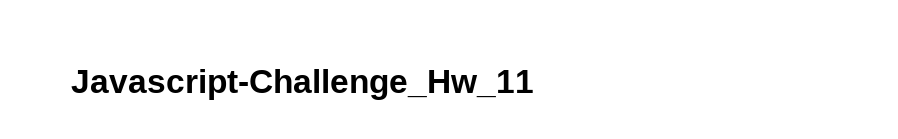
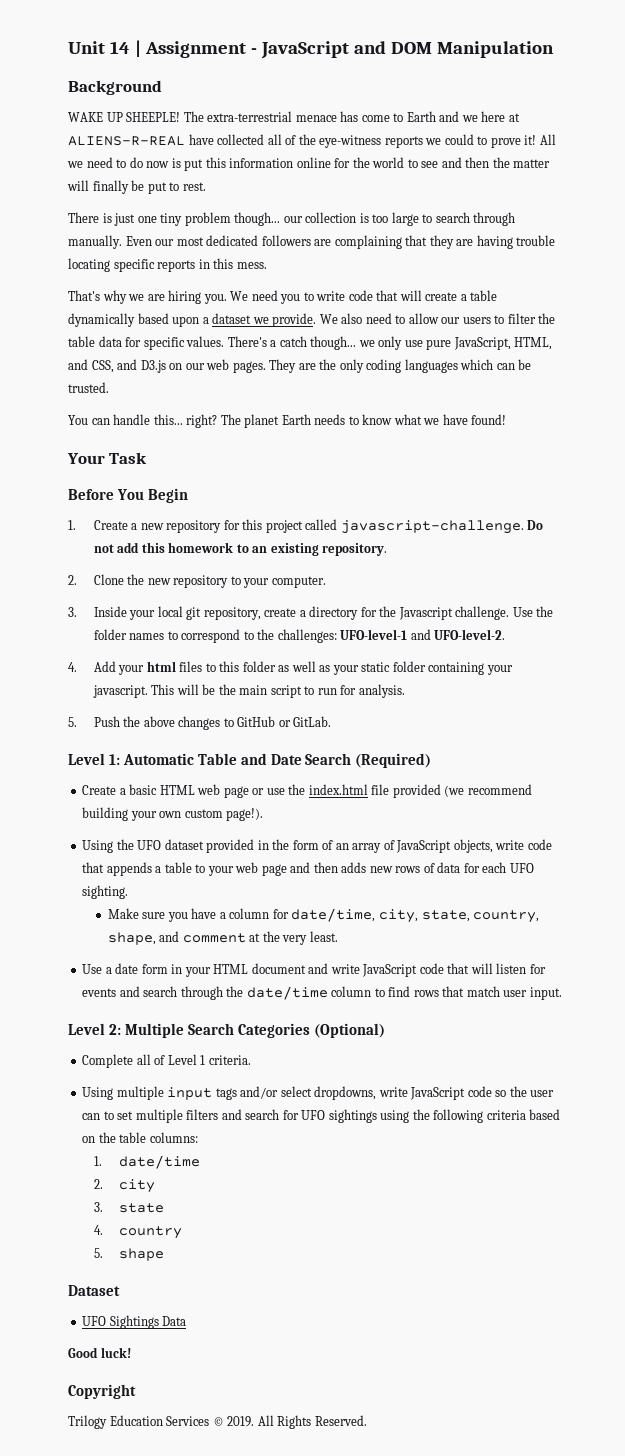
- Javascript-Challenge_Hw_11
+ Unit 14 | Assignment - JavaScript and DOM Manipulation
+ Background
+ WAKE UP SHEEPLE! The extra-terrestrial menace has come to Earth and we here at ALIENS-R-REAL have collected all of the eye-witness reports we could to prove it! All we need to do now is put this information online for the world to see and then the matter will finally be put to rest.
+ There is just one tiny problem though... our collection is too large to search through manually. Even our most dedicated followers are complaining that they are having trouble locating specific reports in this mess.
+ That's why we are hiring you. We need you to write code that will create a table dynamically based upon a dataset we provide. We also need to allow our users to filter the table data for specific values. There's a catch though... we only use pure JavaScript, HTML, and CSS, and D3.js on our web pages. They are the only coding languages which can be trusted.
+ You can handle this... right? The planet Earth needs to know what we have found!
+ Your Task
+ Before You Begin
+ 1. Create a new repository for this project called javascript-challenge. Do not add this homework to an existing repository.
+ 2. Clone the new repository to your computer.
+ 3. Inside your local git repository, create a directory for the Javascript challenge. Use the folder names to correspond to the challenges: UFO-level-1 and UFO-level-2.
+ 4. Add your html files to this folder as well as your static folder containing your javascript. This will be the main script to run for analysis.
+ 5. Push the above changes to GitHub or GitLab.
+ Level 1: Automatic Table and Date Search (Required)
+ Create a basic HTML web page or use the index.html file provided (we recommend building your own custom page!).
+ Using the UFO dataset provided in the form of an array of JavaScript objects, write code that appends a table to your web page and then adds new rows of data for each UFO sighting.
+ Make sure you have a column for date/time, city, state, country, shape, and comment at the very least.
+ Use a date form in your HTML document and write JavaScript code that will listen for events and search through the date/time column to find rows that match user input.
+ Level 2: Multiple Search Categories (Optional)
+ Complete all of Level 1 criteria.
+ Using multiple input tags and/or select dropdowns, write JavaScript code so the user can to set multiple filters and search for UFO sightings using the following criteria based on the table columns:
+ 1. date/time
+ 2. city
+ 3. state
+ 4. country
+ 5. shape
+ Dataset
+ UFO Sightings Data
+ Good luck!
+ Copyright
+ Trilogy Education Services © 2019. All Rights Reserved.

